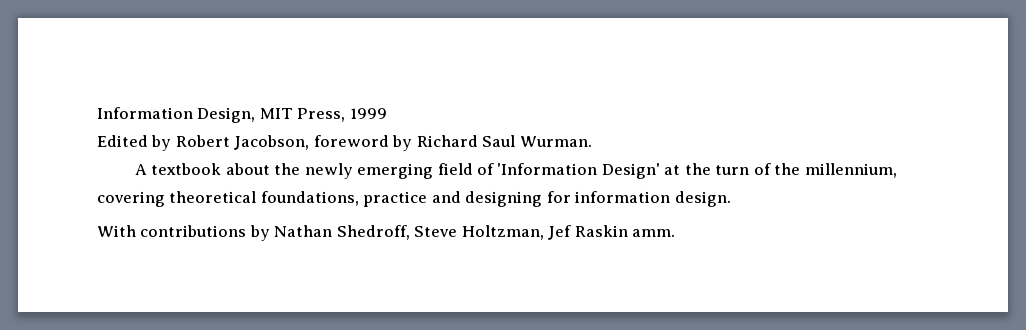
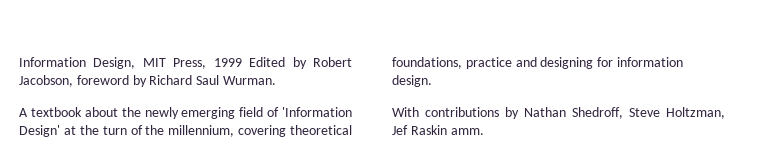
- Information Design, MIT Press, 1999
- Edited by Robert Jacobson, foreword by Richard Saul Wurman.
+ Information Design, MIT Press, 1999 Edited by Robert Jacobson, foreword by Richard Saul Wurman.

